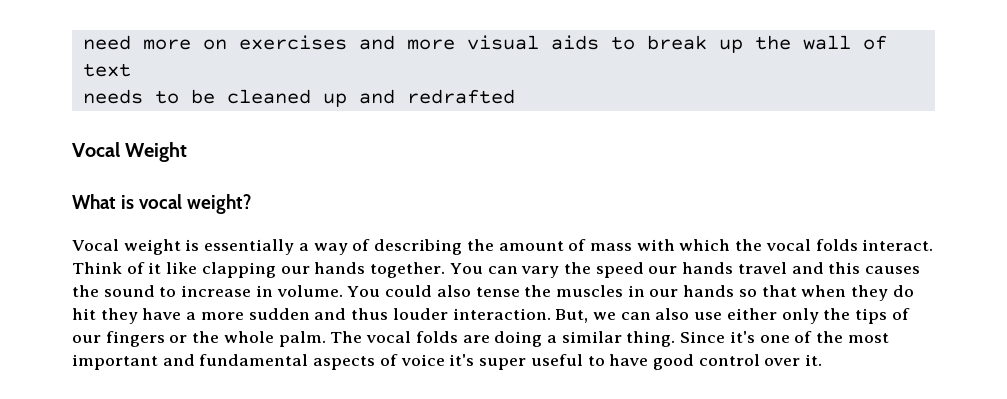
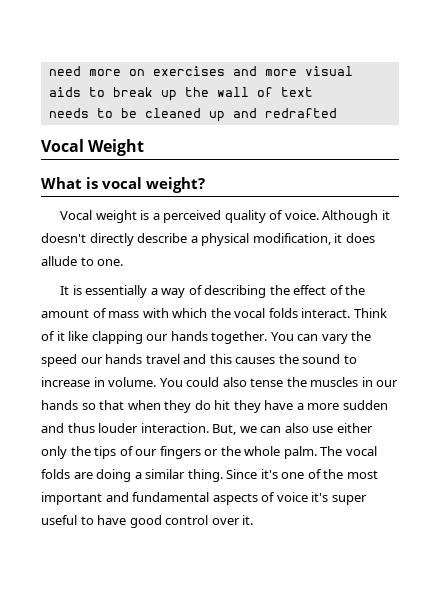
- Vocal weight is essentially a way of describing the amount of mass with which the vocal folds interact.
+ Vocal weight is a perceived quality of voice. Although it doesn't directly describe a physical modification, it does allude to one.
+ It is essentially a way of describing the effect of the amount of mass with which the vocal folds interact.

